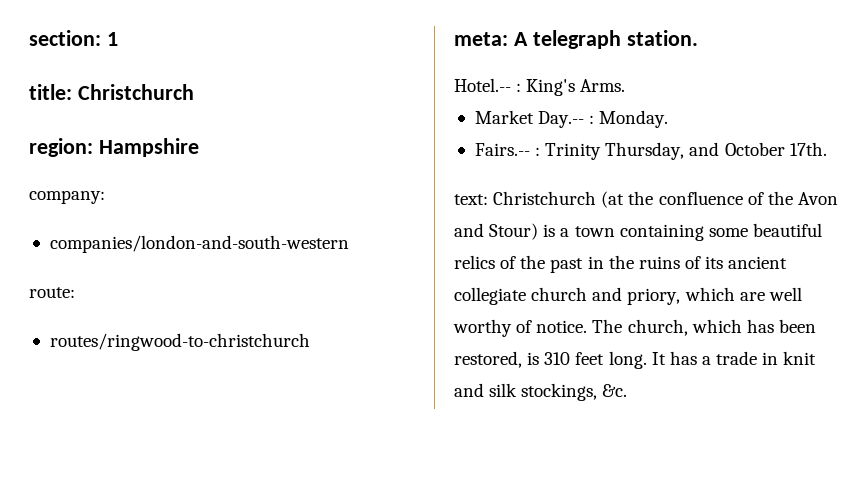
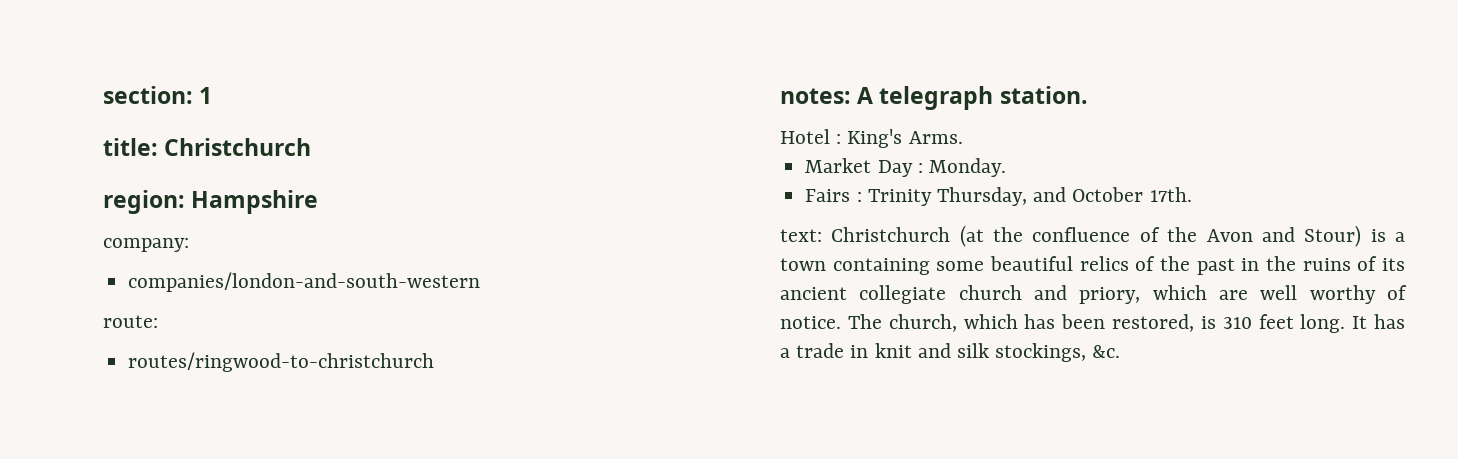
- meta: A telegraph station.
+ notes: A telegraph station.
- Hotel.-- : King's Arms.
+ Hotel : King's Arms.
- Market Day.-- : Monday.
+ Market Day : Monday.
- Fairs.-- : Trinity Thursday, and October 17th.
+ Fairs : Trinity Thursday, and October 17th.

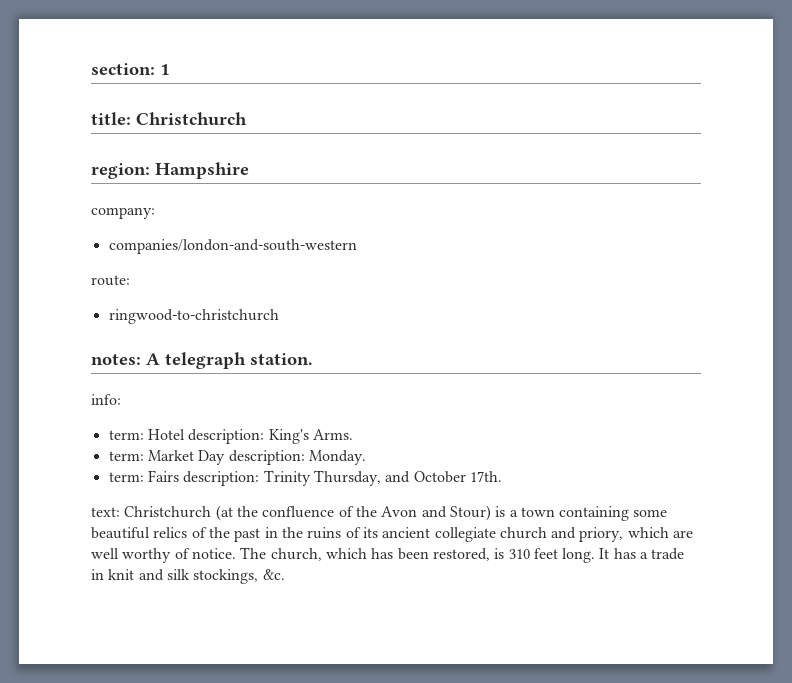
- routes/ringwood-to-christchurch
+ ringwood-to-christchurch
- Hotel : King's Arms.
+ info:
+ term: Hotel description: King's Arms.
- Market Day : Monday.
+ term: Market Day description: Monday.
- Fairs : Trinity Thursday, and October 17th.
+ term: Fairs description: Trinity Thursday, and October 17th.

